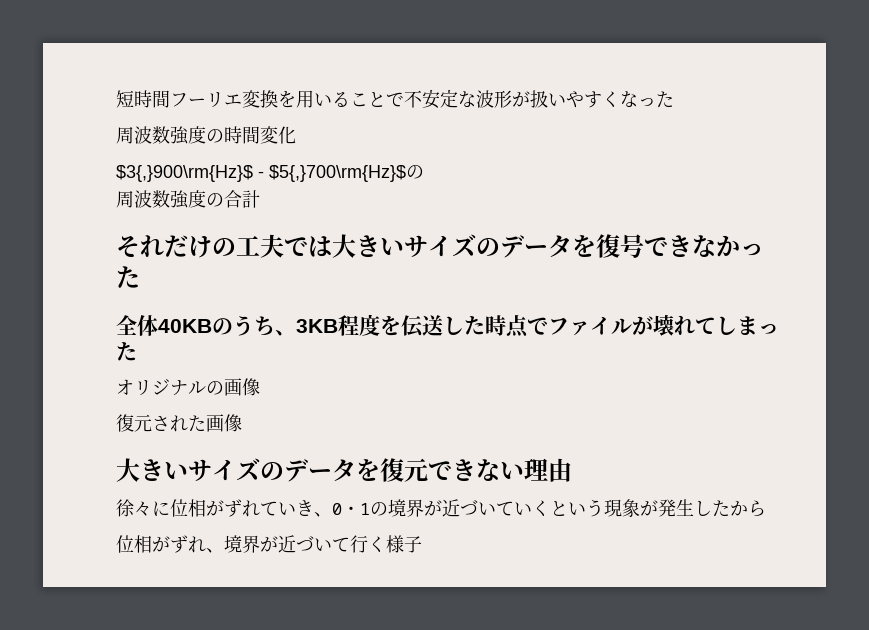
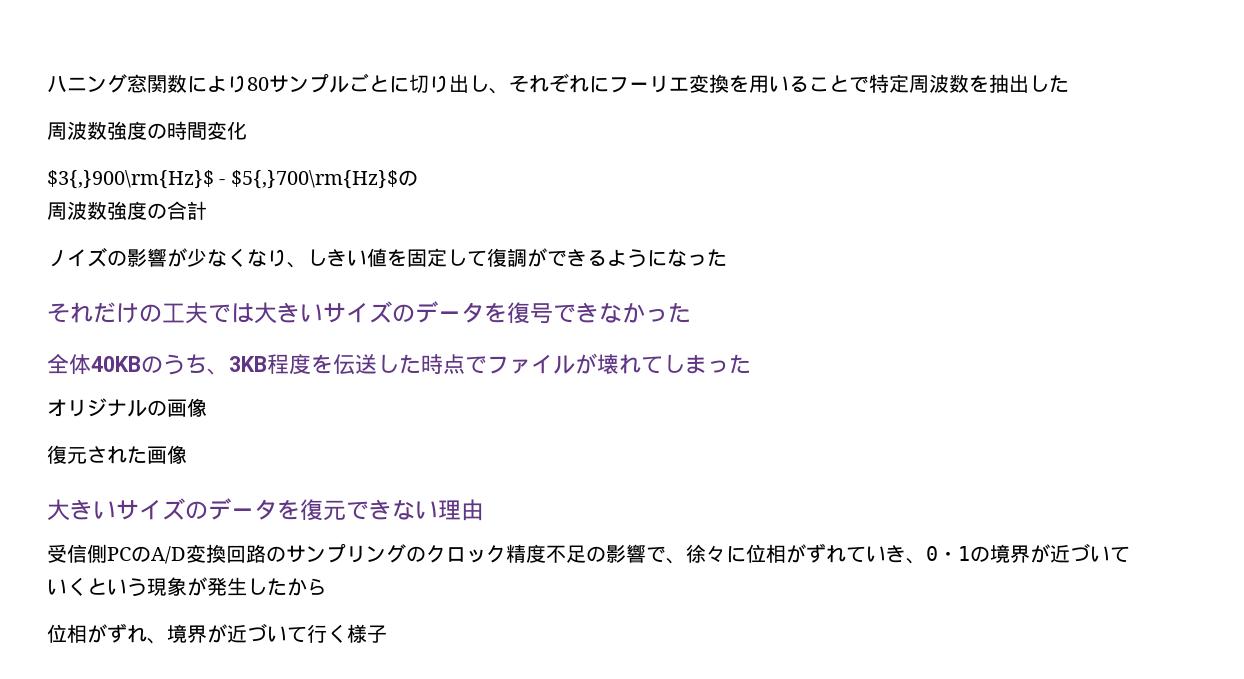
- 短時間フーリエ変換を用いることで不安定な波形が扱いやすくなった
+ ハニング窓関数により80サンプルごとに切り出し、それぞれにフーリエ変換を用いることで特定周波数を抽出した
+ ノイズの影響が少なくなり、しきい値を固定して復調ができるようになった
- 徐々に位相がずれていき、0・1の境界が近づいていくという現象が発生したから
+ 受信側PCのA/D変換回路のサンプリングのクロック精度不足の影響で、徐々に位相がずれていき、0・1の境界が近づいていくという現象が発生したから

